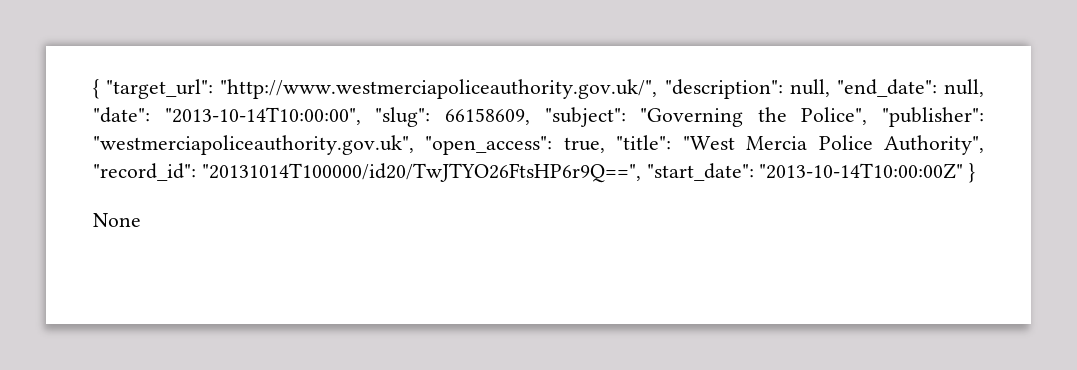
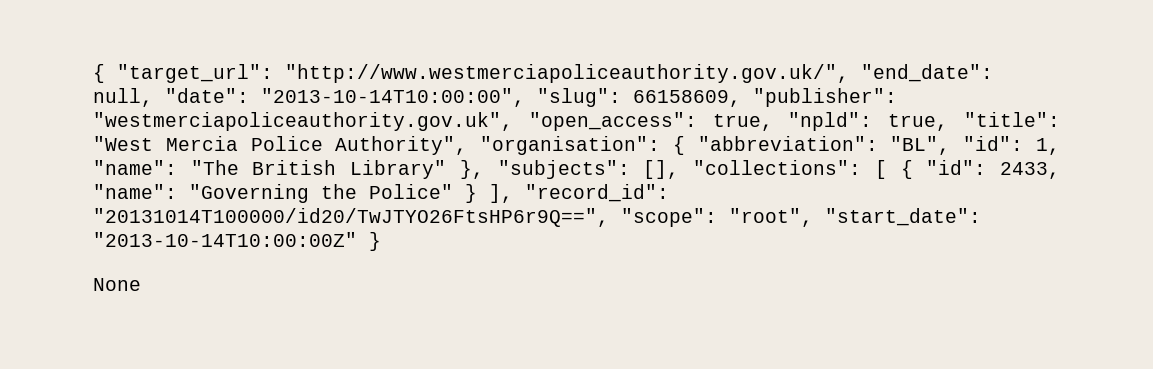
- { "target_url": "http://www.westmerciapoliceauthority.gov.uk/", "description": null, "end_date": null, "date": "2013-10-14T10:00:00", "slug": 66158609, "subject": "Governing the Police", "publisher": "westmerciapoliceauthority.gov.uk", "open_access": true, "title": "West Mercia Police Authority", "record_id": "20131014T100000/id20/TwJTYO26FtsHP6r9Q==", "start_date": "2013-10-14T10:00:00Z" }
+ { "target_url": "http://www.westmerciapoliceauthority.gov.uk/", "end_date": null, "date": "2013-10-14T10:00:00", "slug": 66158609, "publisher": "westmerciapoliceauthority.gov.uk", "open_access": true, "npld": true, "title": "West Mercia Police Authority", "organisation": { "abbreviation": "BL", "id": 1, "name": "The British Library" }, "subjects": [], "collections": [ { "id": 2433, "name": "Governing the Police" } ], "record_id": "20131014T100000/id20/TwJTYO26FtsHP6r9Q==", "scope": "root", "start_date": "2013-10-14T10:00:00Z" }

